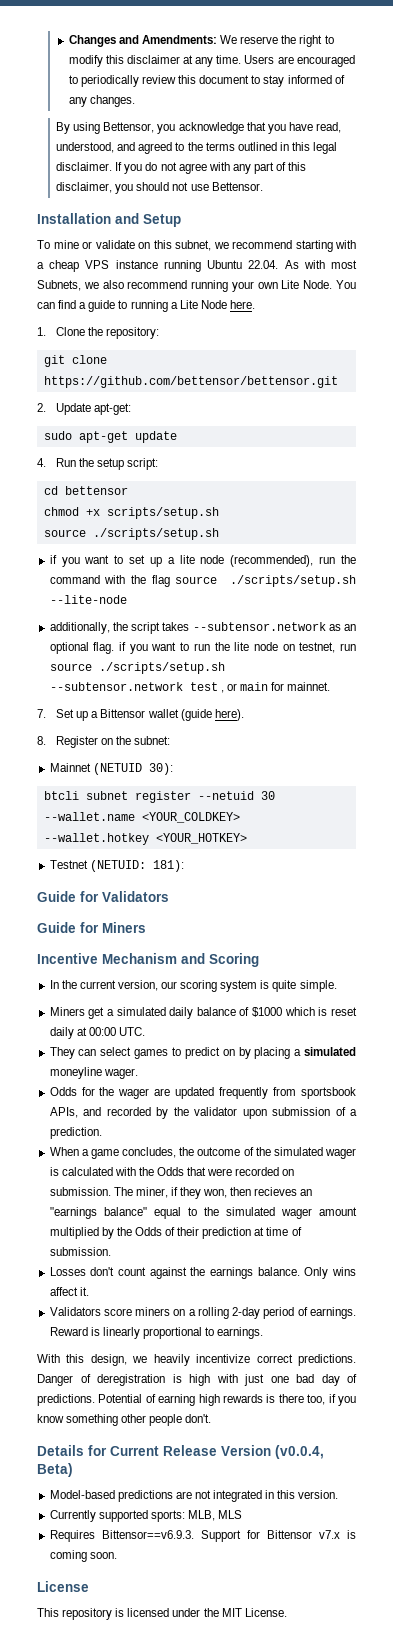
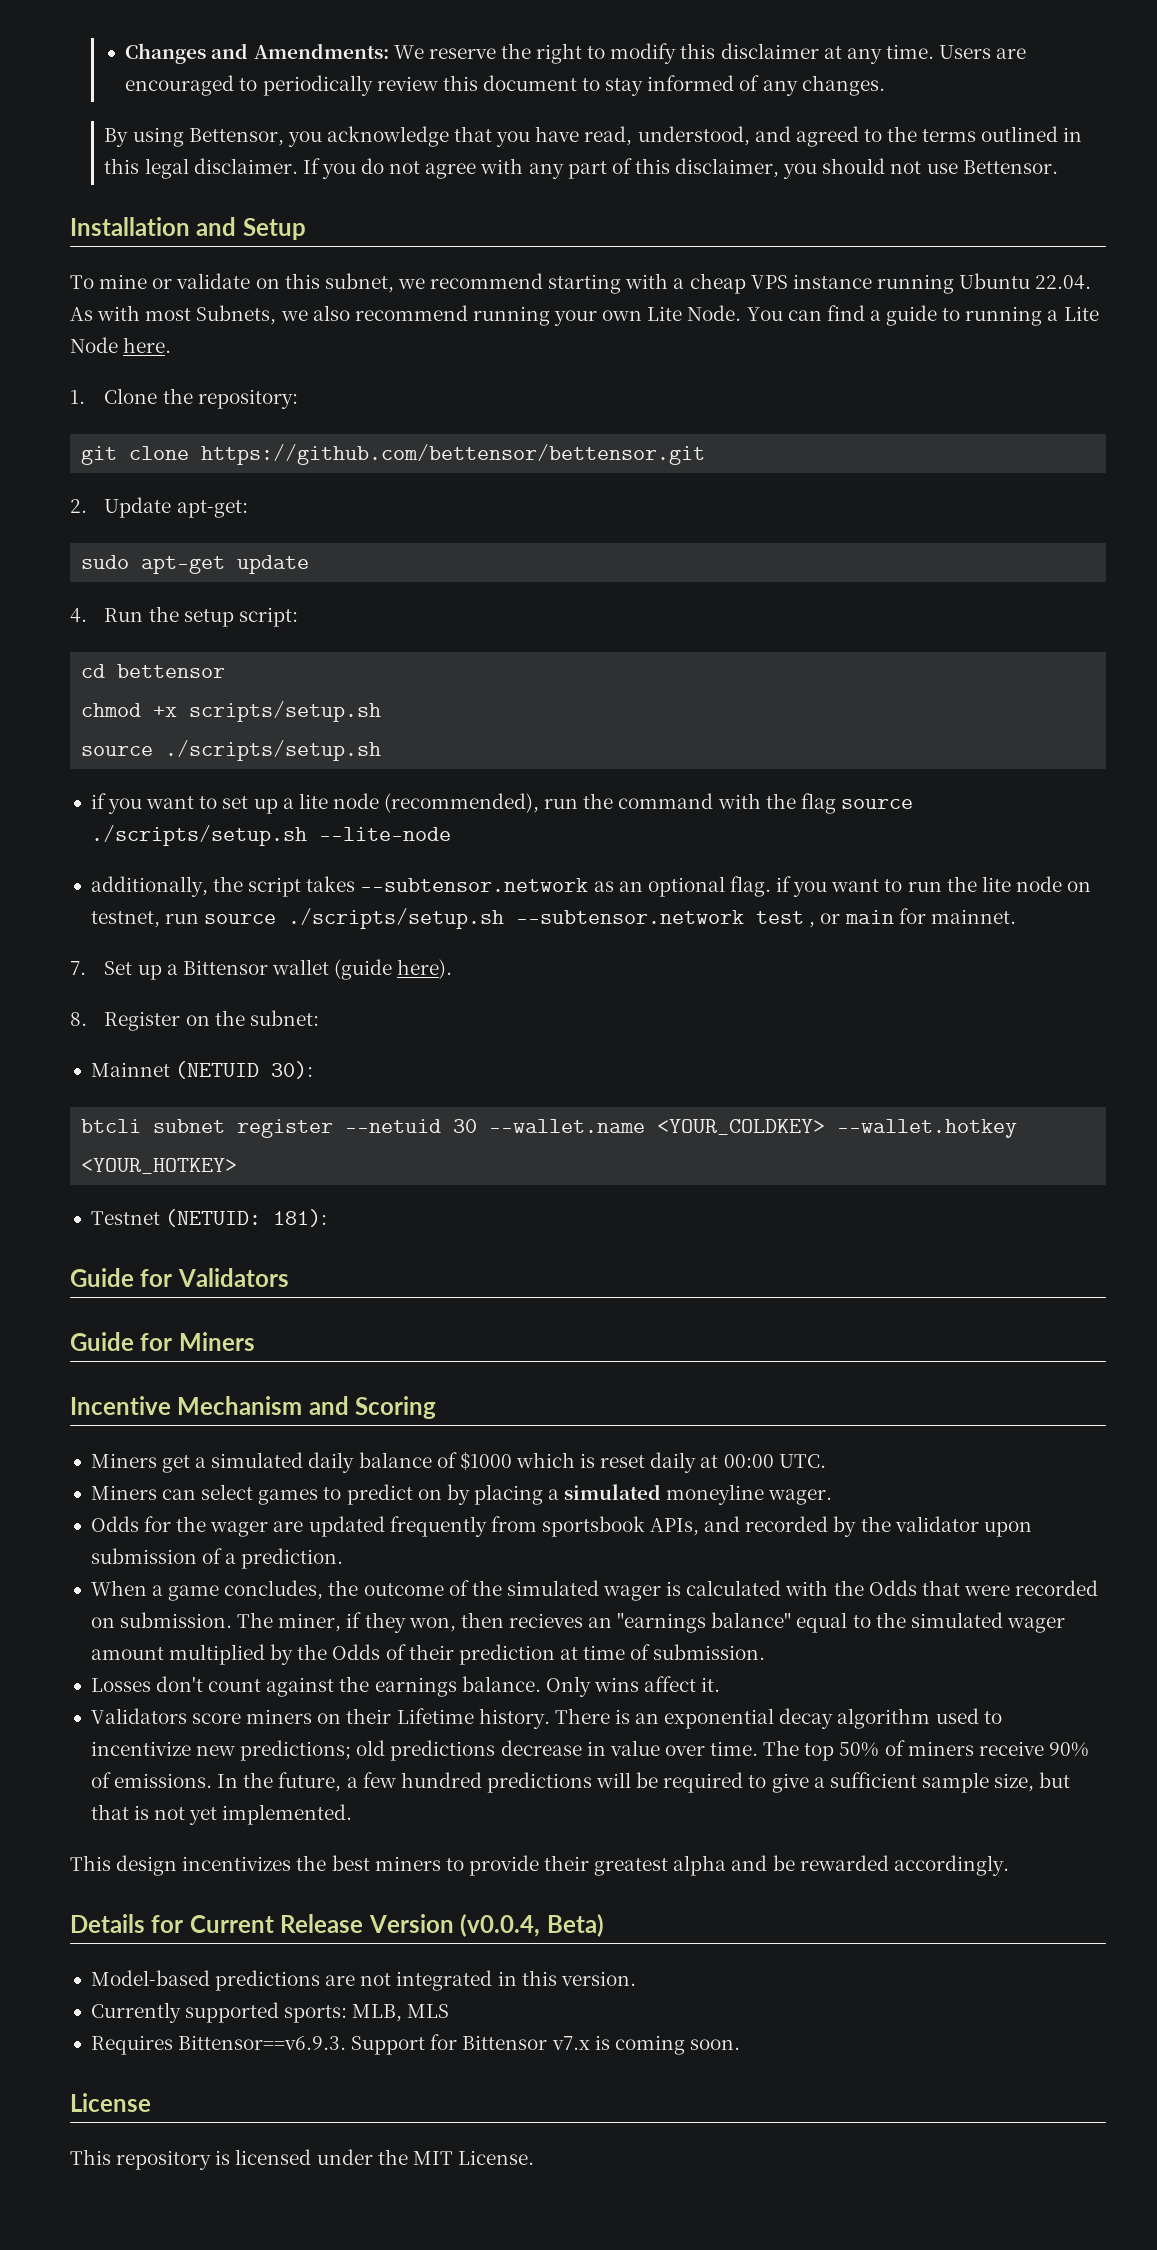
- In the current version, our scoring system is quite simple.
- They can select games to predict on by placing a simulated moneyline wager.
+ Miners can select games to predict on by placing a simulated moneyline wager.
- Validators score miners on a rolling 2-day period of earnings. Reward is linearly proportional to earnings.
- With this design, we heavily incentivize correct predictions. Danger of deregistration is high with just one bad day of predictions. Potential of earning high rewards is there too, if you know something other people don't.
+ Validators score miners on their Lifetime history. There is an exponential decay algorithm used to incentivize new predictions; old predictions decrease in value over time. The top 50% of miners receive 90% of emissions. In the future, a few hundred predictions will be required to give a sufficient sample size, but that is not yet implemented.
+ This design incentivizes the best miners to provide their greatest alpha and be rewarded accordingly.

